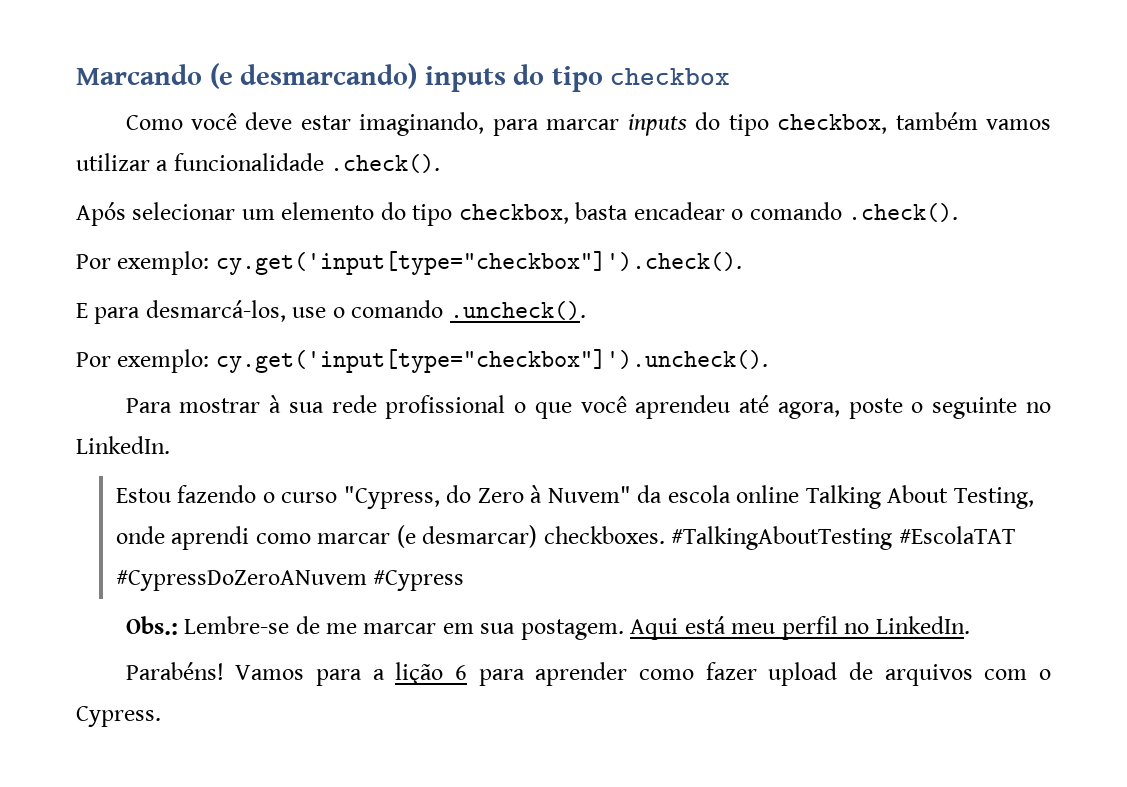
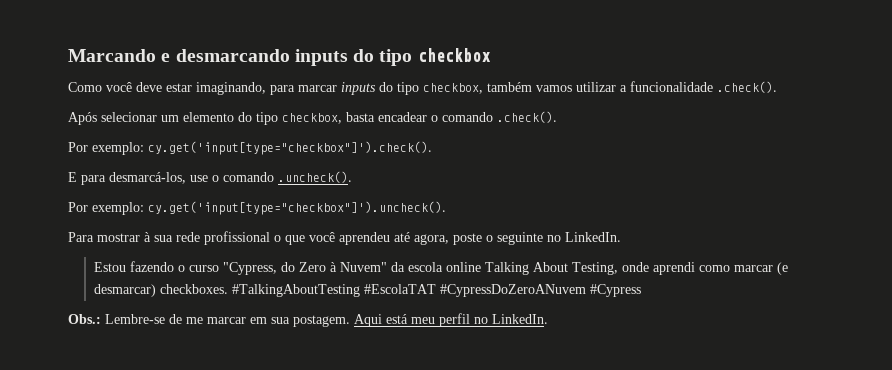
- Marcando (e desmarcando) inputs do tipo checkbox
+ Marcando e desmarcando inputs do tipo checkbox
- Parabéns! Vamos para a lição 6 para aprender como fazer upload de arquivos com o Cypress.

